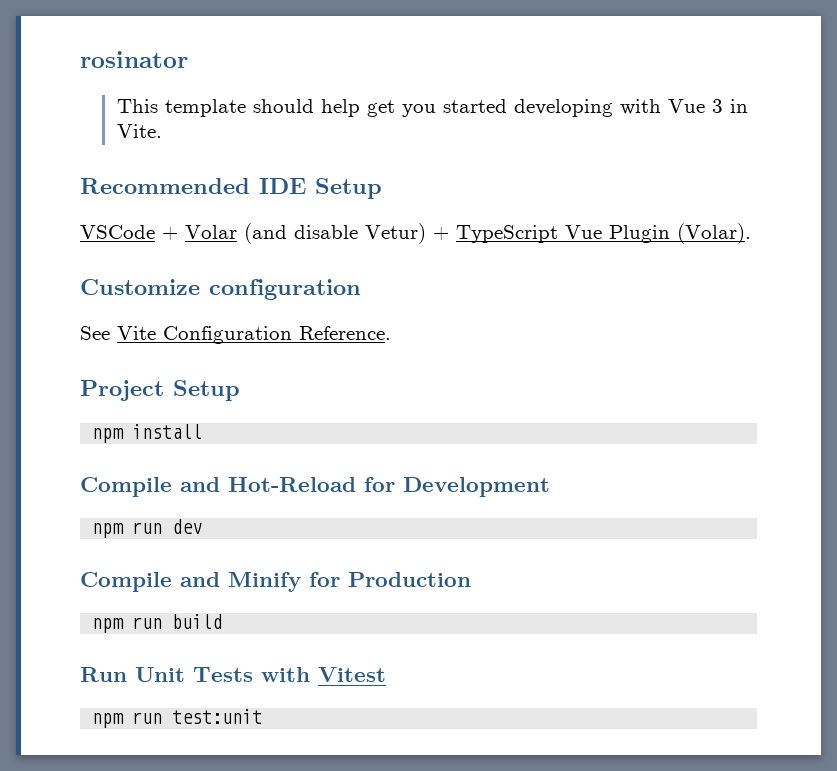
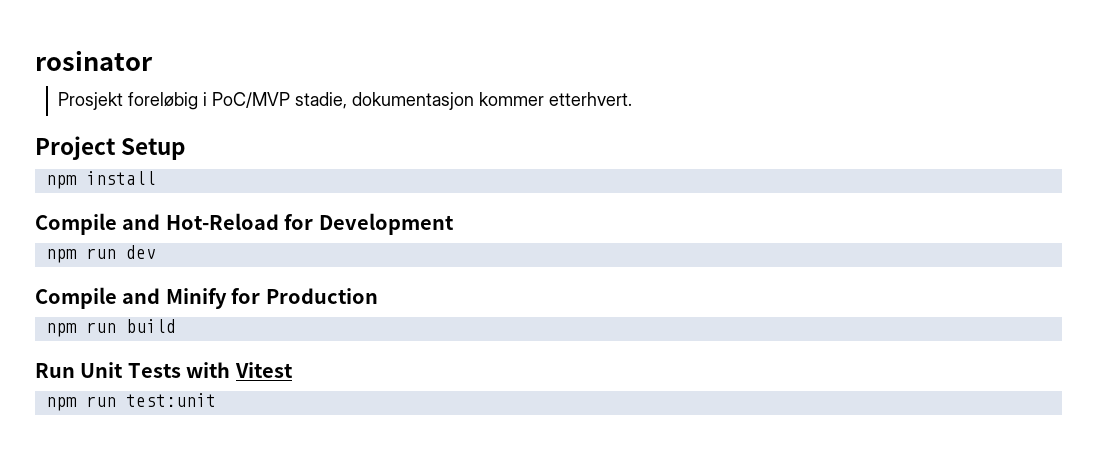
- This template should help get you started developing with Vue 3 in Vite.
- Recommended IDE Setup
- VSCode + Volar (and disable Vetur) + TypeScript Vue Plugin (Volar).
- Customize configuration
- See Vite Configuration Reference.
+ Prosjekt foreløbig i PoC/MVP stadie, dokumentasjon kommer etterhvert.

